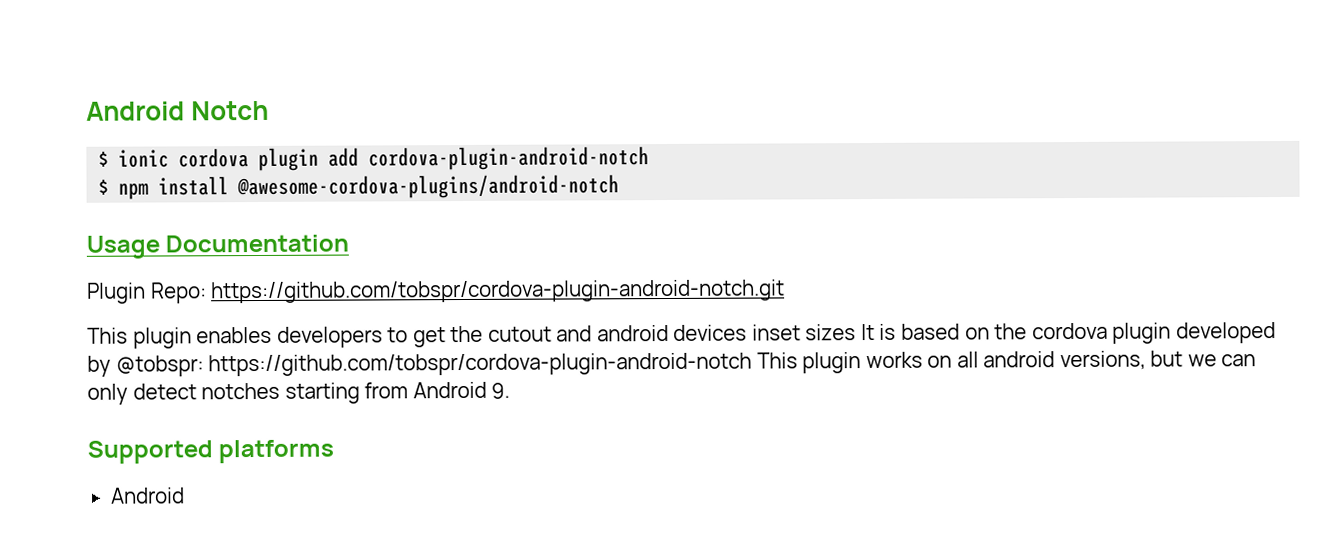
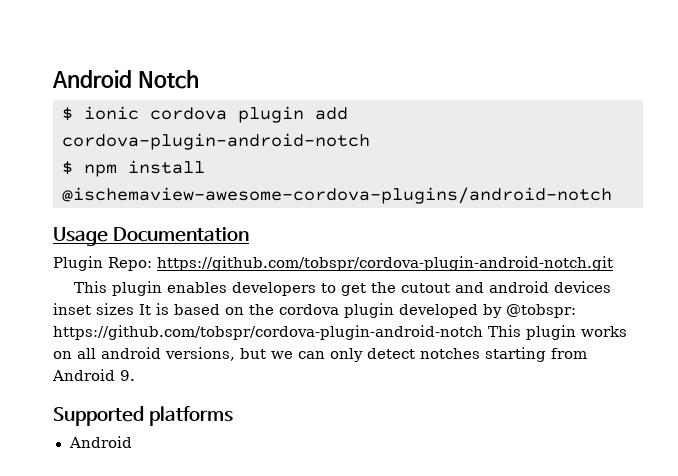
- $ npm install @awesome-cordova-plugins/android-notch
+ $ npm install @ischemaview-awesome-cordova-plugins/android-notch

